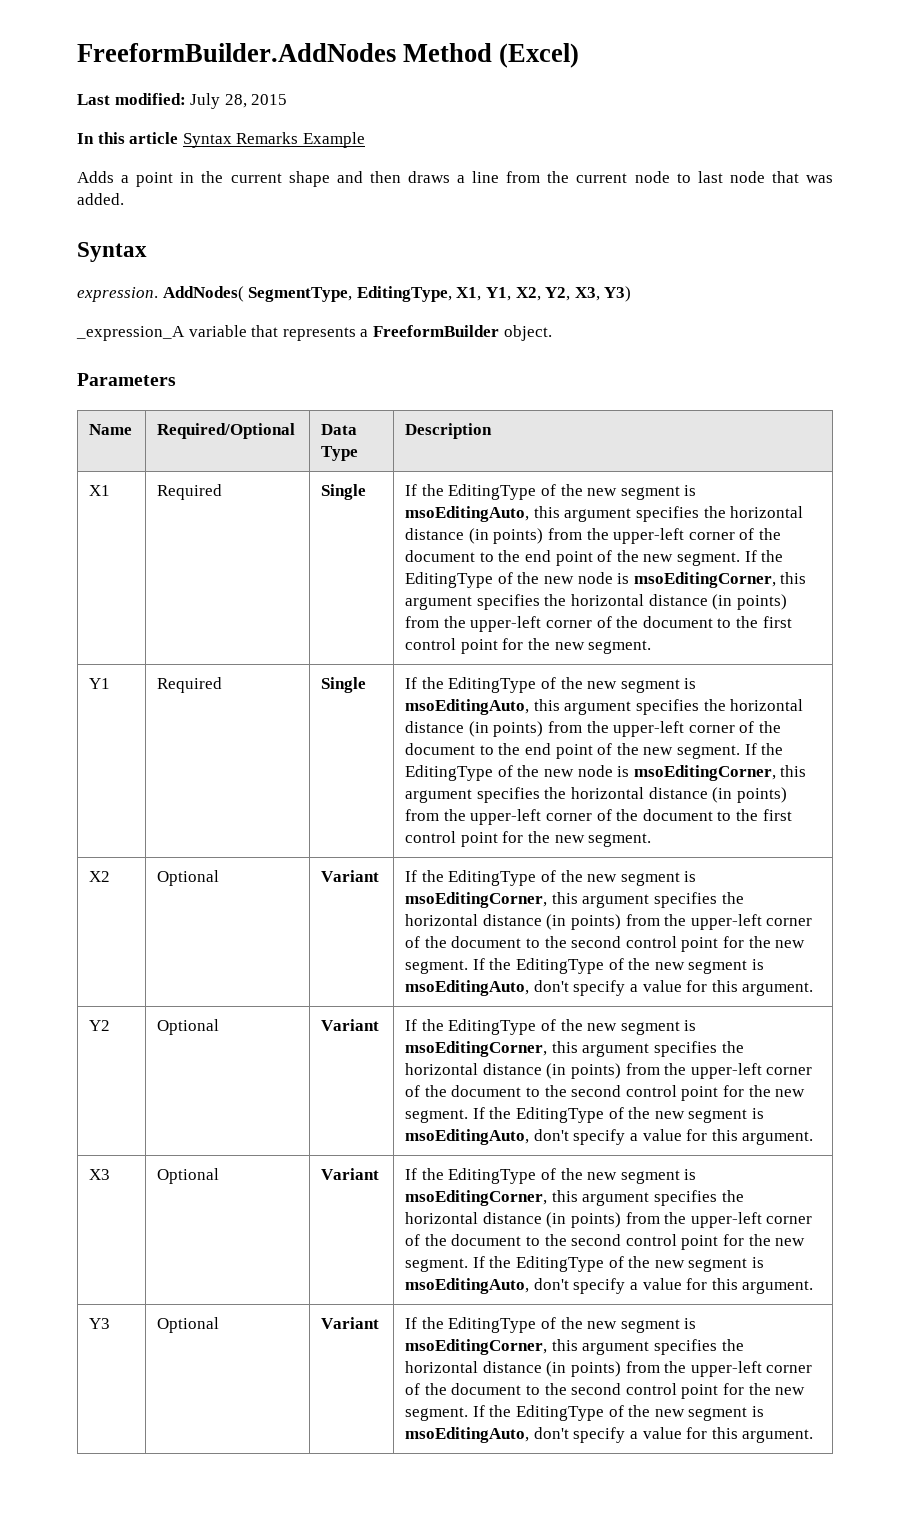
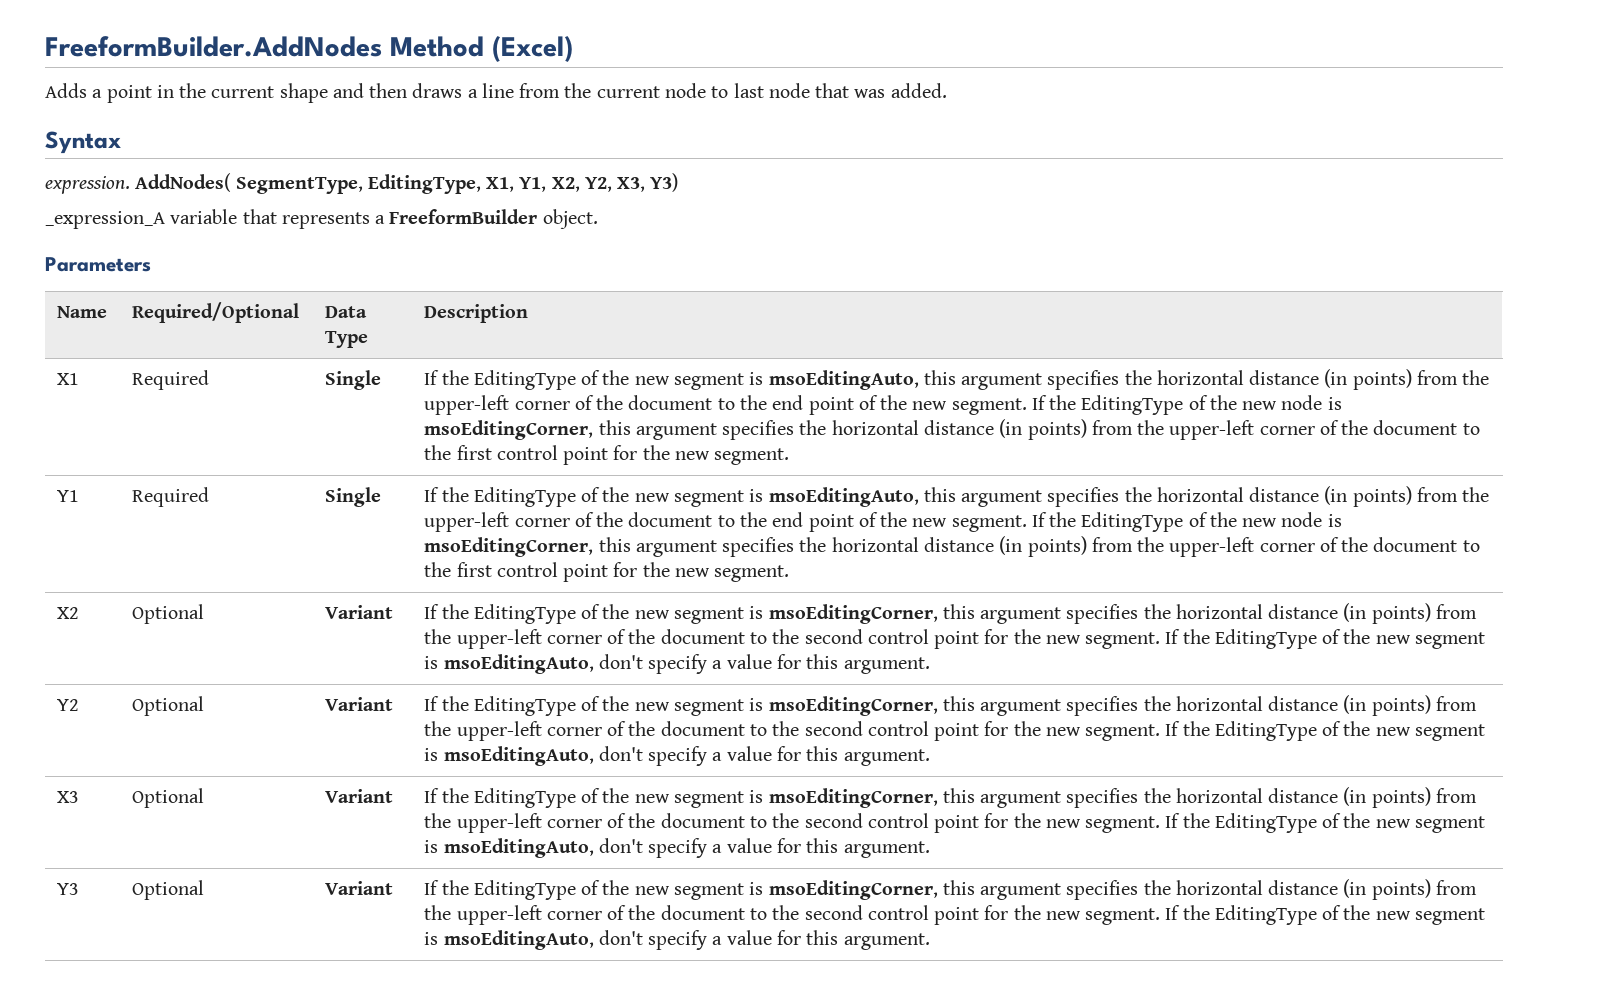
- Last modified: July 28, 2015
- In this article Syntax Remarks Example

